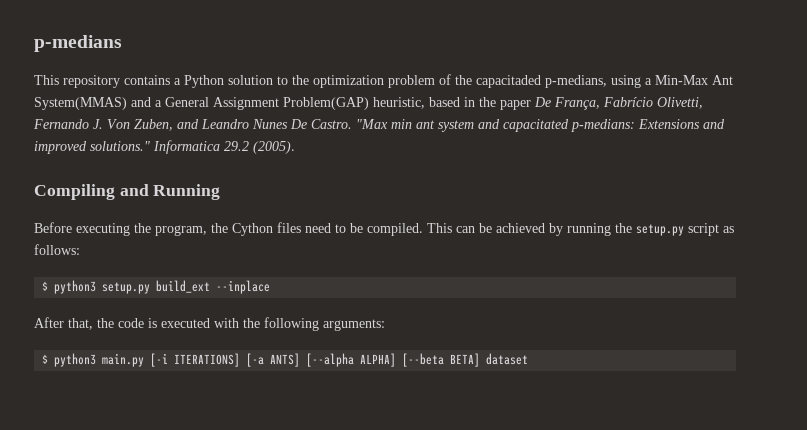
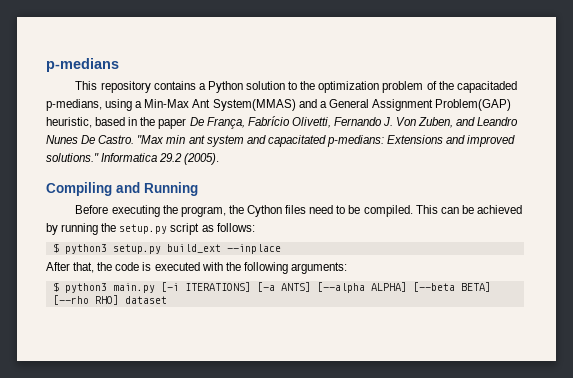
- $ python3 main.py [-i ITERATIONS] [-a ANTS] [--alpha ALPHA] [--beta BETA] dataset
+ $ python3 main.py [-i ITERATIONS] [-a ANTS] [--alpha ALPHA] [--beta BETA] [--rho RHO] dataset

